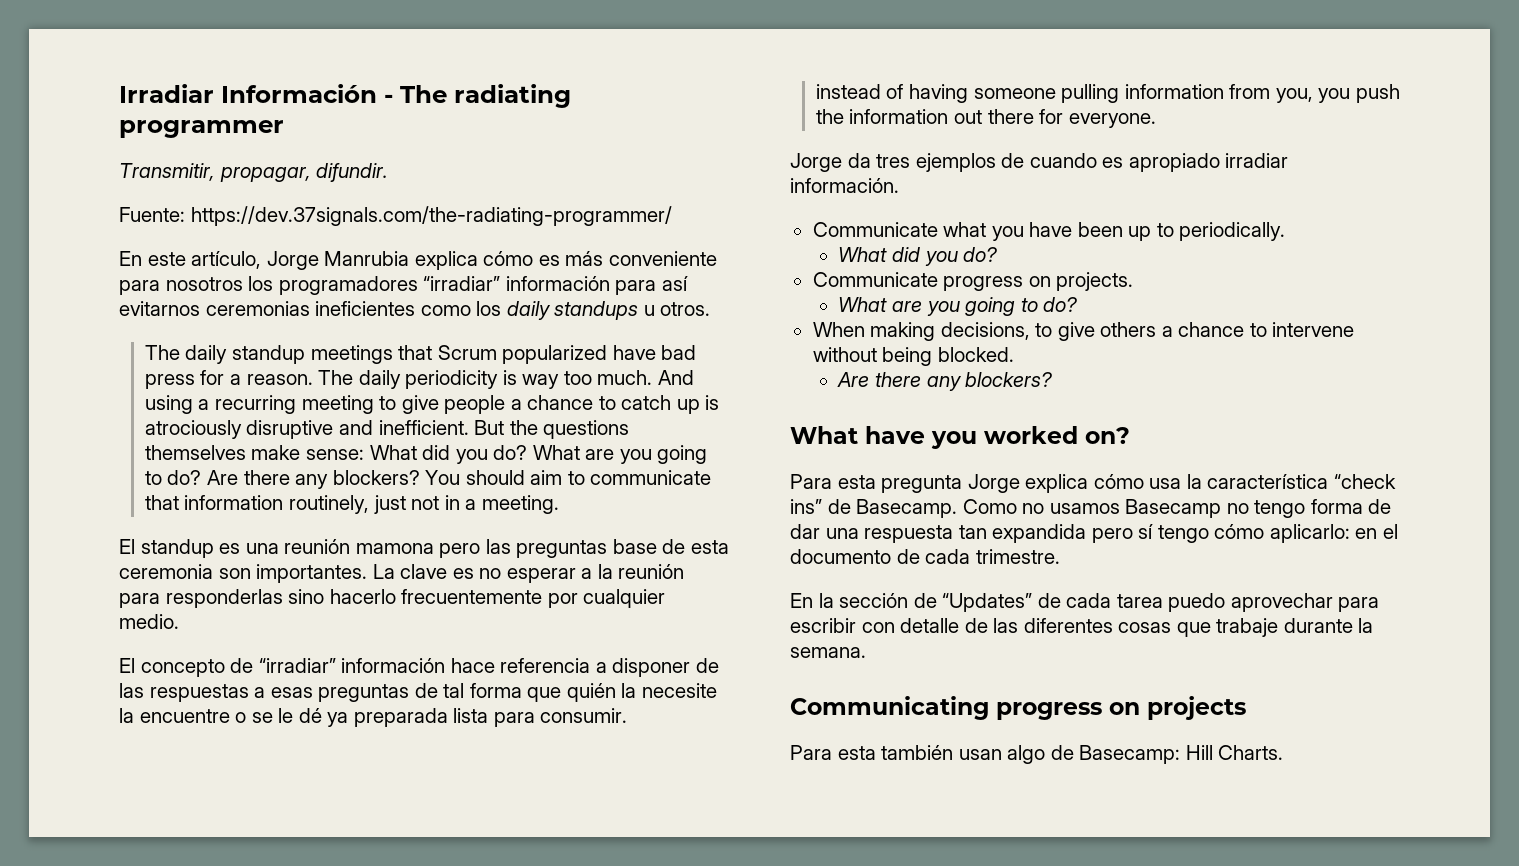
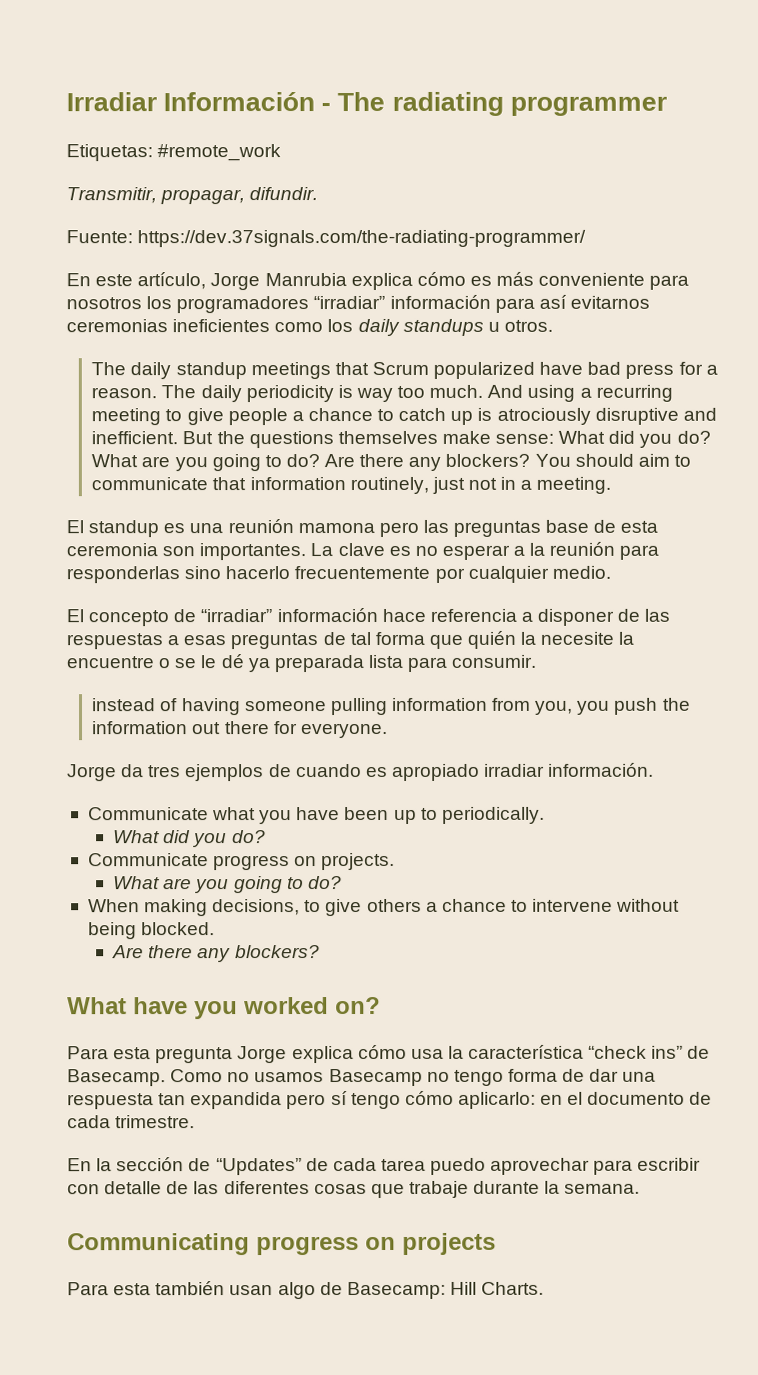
+ Etiquetas: #remote_work

